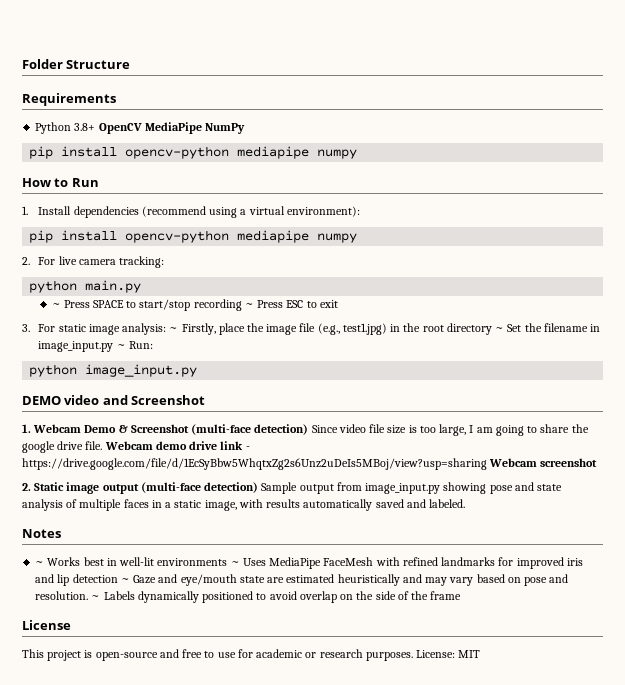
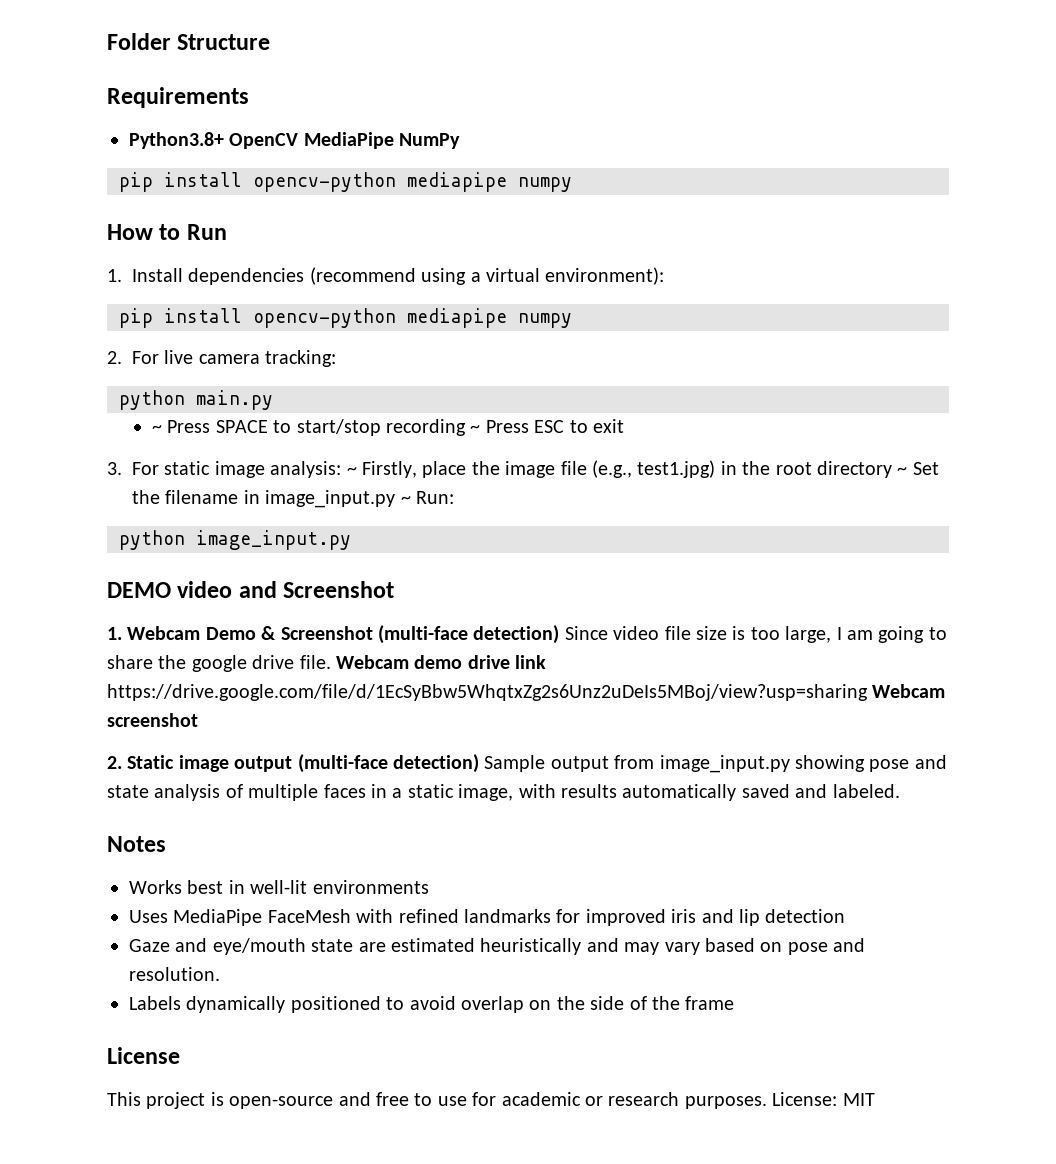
- Python 3.8+ OpenCV MediaPipe NumPy
+ Python3.8+ OpenCV MediaPipe NumPy
- Webcam demo drive link - https://drive.google.com/file/d/1EcSyBbw5WhqtxZg2s6Unz2uDeIs5MBoj/view?usp=sharing Webcam screenshot
+ Webcam demo drive link https://drive.google.com/file/d/1EcSyBbw5WhqtxZg2s6Unz2uDeIs5MBoj/view?usp=sharing Webcam screenshot
- ~ Works best in well-lit environments ~ Uses MediaPipe FaceMesh with refined landmarks for improved iris and lip detection ~ Gaze and eye/mouth state are estimated heuristically and may vary based on pose and resolution. ~ Labels dynamically positioned to avoid overlap on the side of the frame
+ Works best in well-lit environments
+ Uses MediaPipe FaceMesh with refined landmarks for improved iris and lip detection
+ Gaze and eye/mouth state are estimated heuristically and may vary based on pose and resolution.
+ Labels dynamically positioned to avoid overlap on the side of the frame

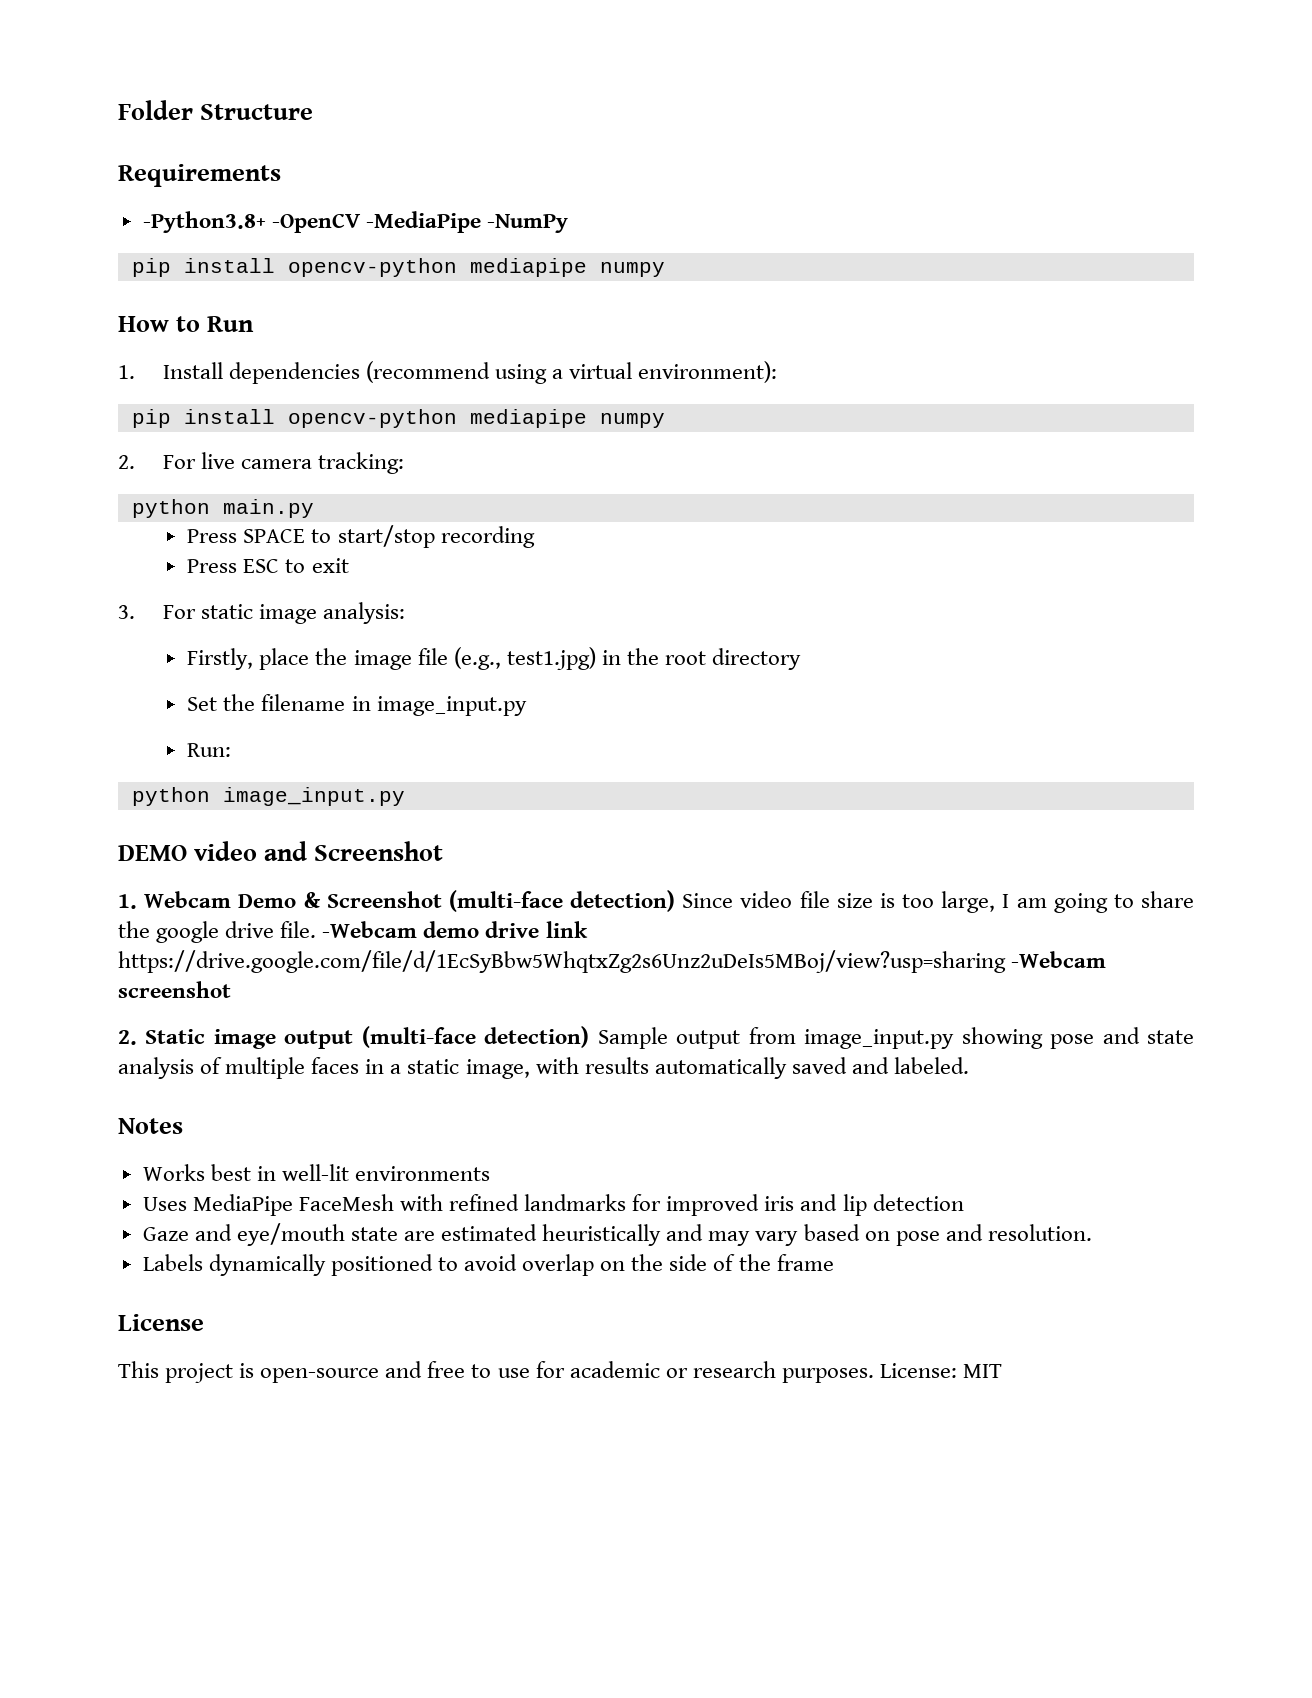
- Python3.8+ OpenCV MediaPipe NumPy
+ -Python3.8+ -OpenCV -MediaPipe -NumPy
- ~ Press SPACE to start/stop recording ~ Press ESC to exit
+ Press SPACE to start/stop recording
+ Press ESC to exit
- 3. For static image analysis: ~ Firstly, place the image file (e.g., test1.jpg) in the root directory ~ Set the filename in image_input.py ~ Run:
+ 3. For static image analysis:
+ Firstly, place the image file (e.g., test1.jpg) in the root directory
+ Set the filename in image_input.py
+ Run:
- Webcam demo drive link https://drive.google.com/file/d/1EcSyBbw5WhqtxZg2s6Unz2uDeIs5MBoj/view?usp=sharing Webcam screenshot
+ -Webcam demo drive link https://drive.google.com/file/d/1EcSyBbw5WhqtxZg2s6Unz2uDeIs5MBoj/view?usp=sharing -Webcam screenshot

